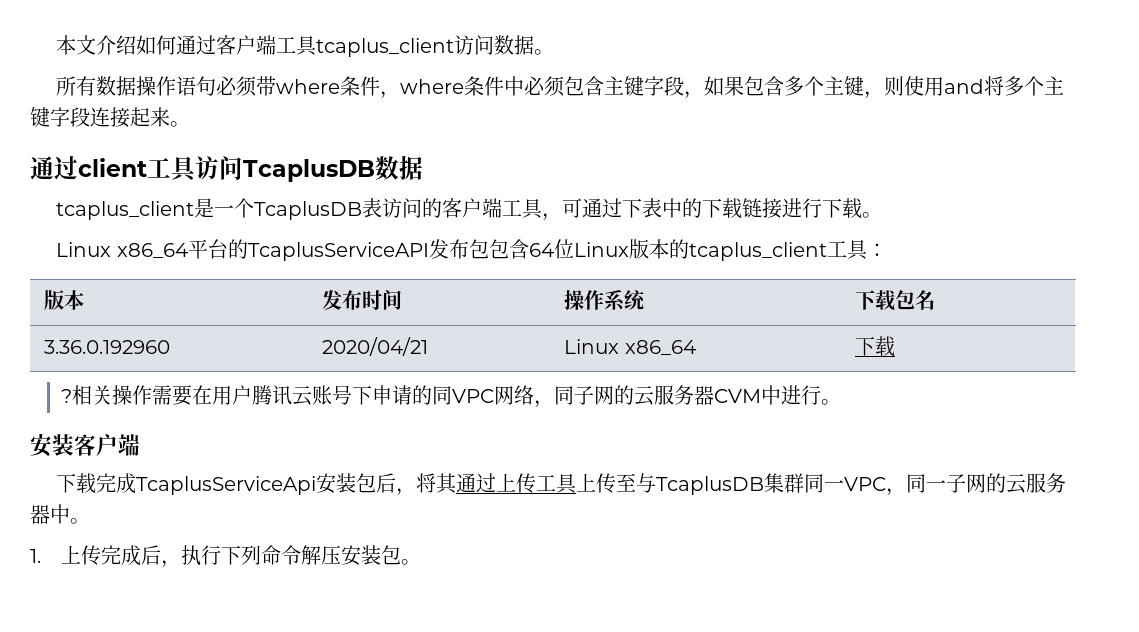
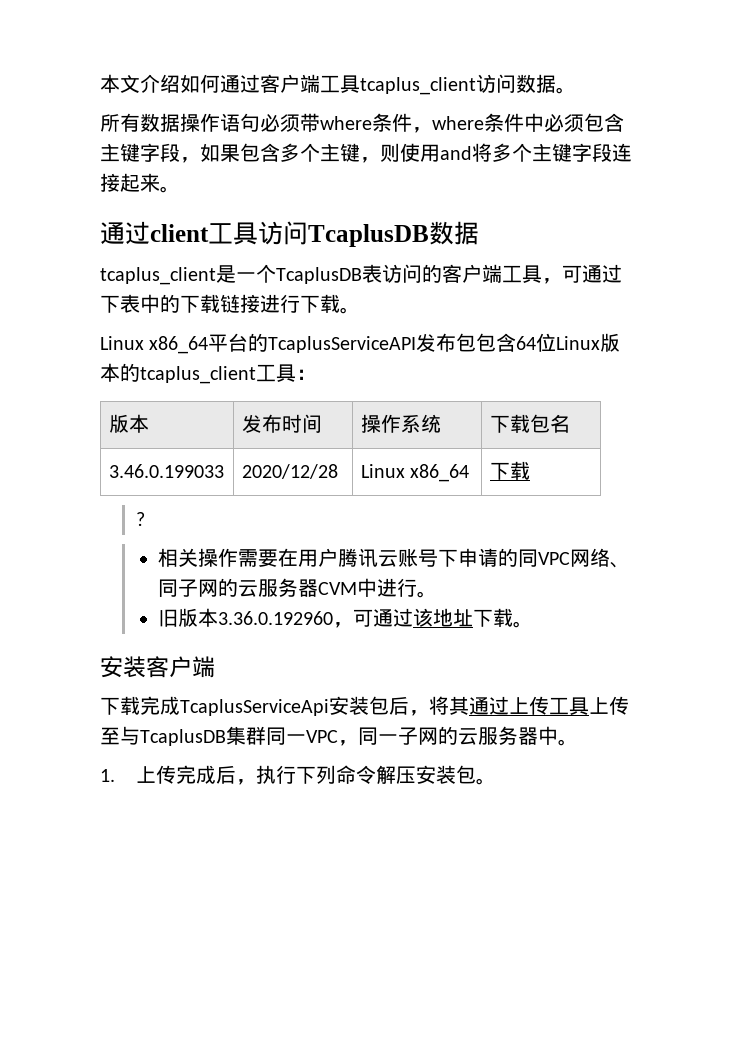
- 3.36.0.192960 | 2020/04/21 | Linux x86_64 | 下载
+ 3.46.0.199033 | 2020/12/28 | Linux x86_64 | 下载
- ?相关操作需要在用户腾讯云账号下申请的同VPC网络，同子网的云服务器CVM中进行。
+ ?
+ 相关操作需要在用户腾讯云账号下申请的同VPC网络、同子网的云服务器CVM中进行。
+ 旧版本3.36.0.192960，可通过该地址下载。

